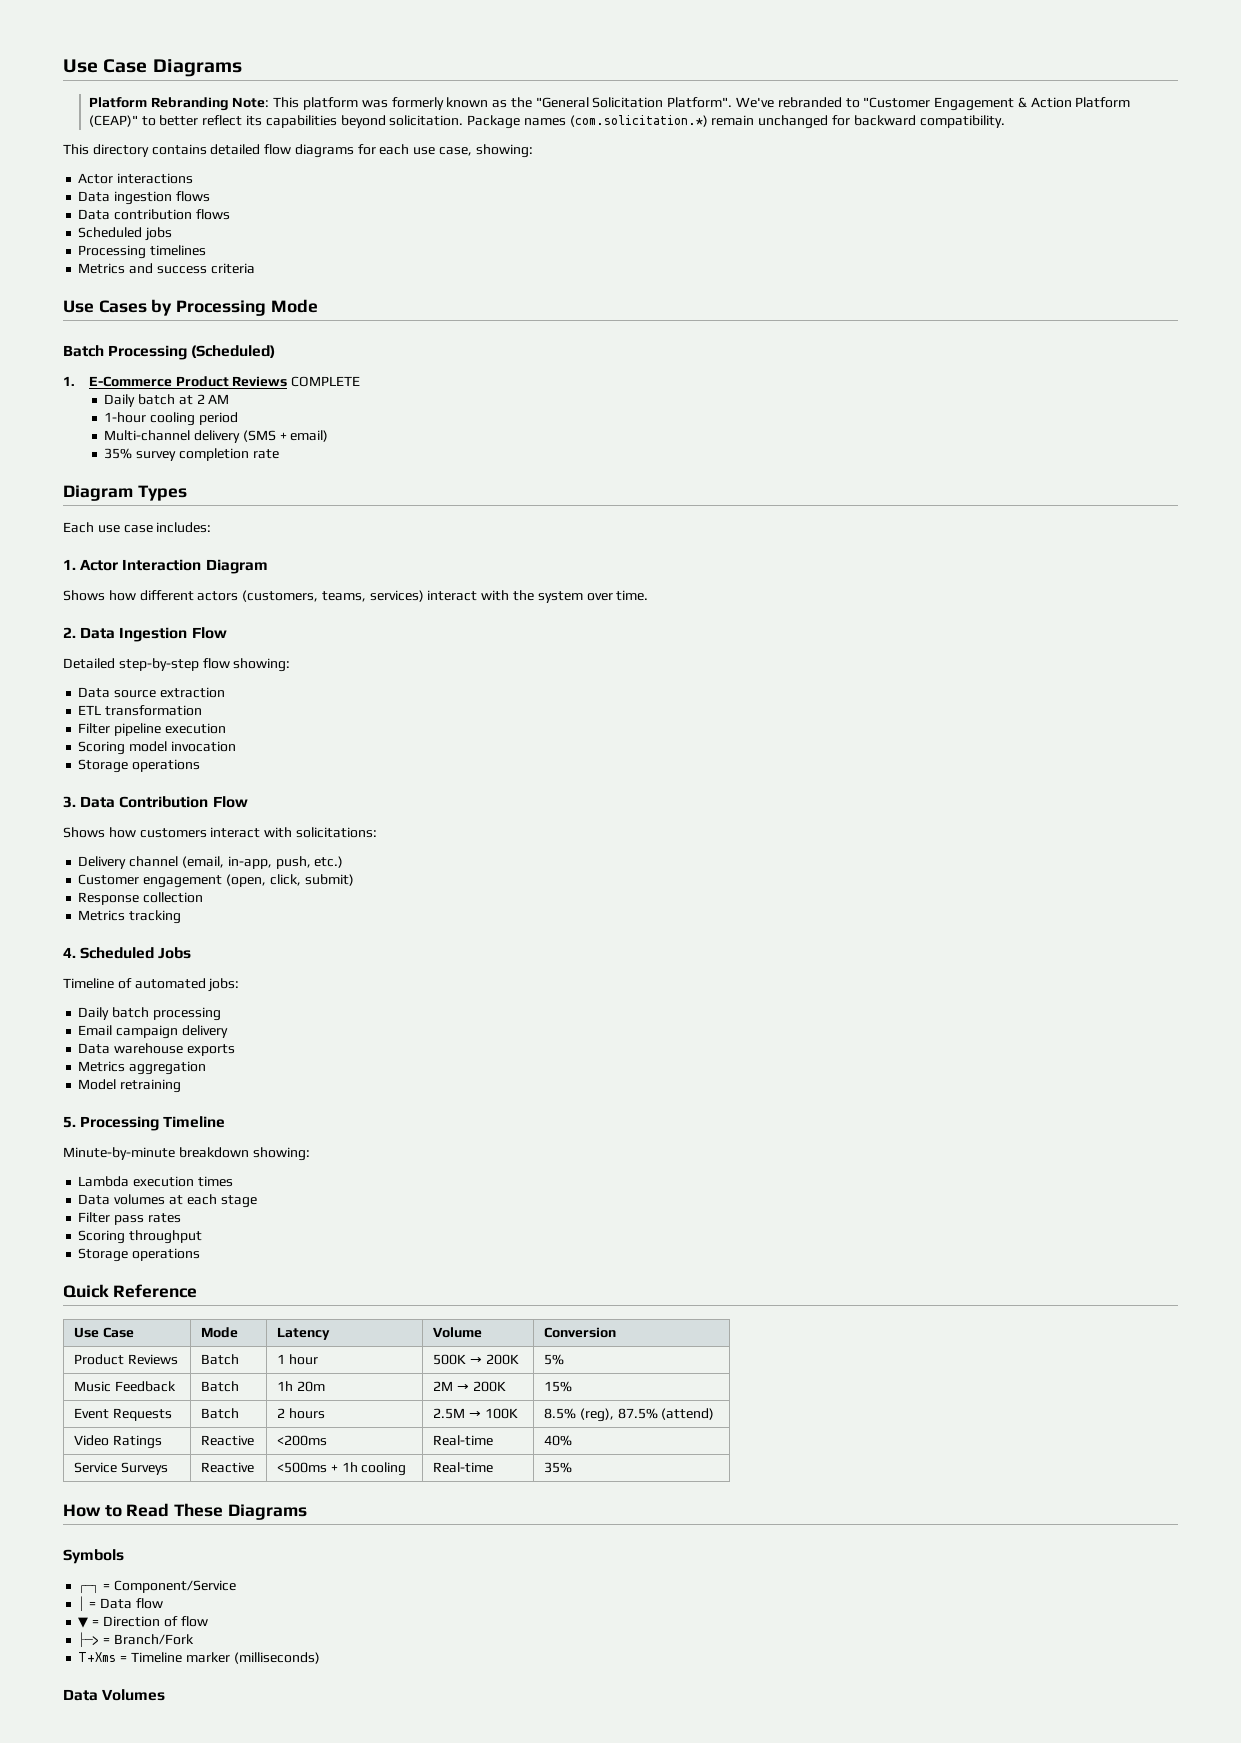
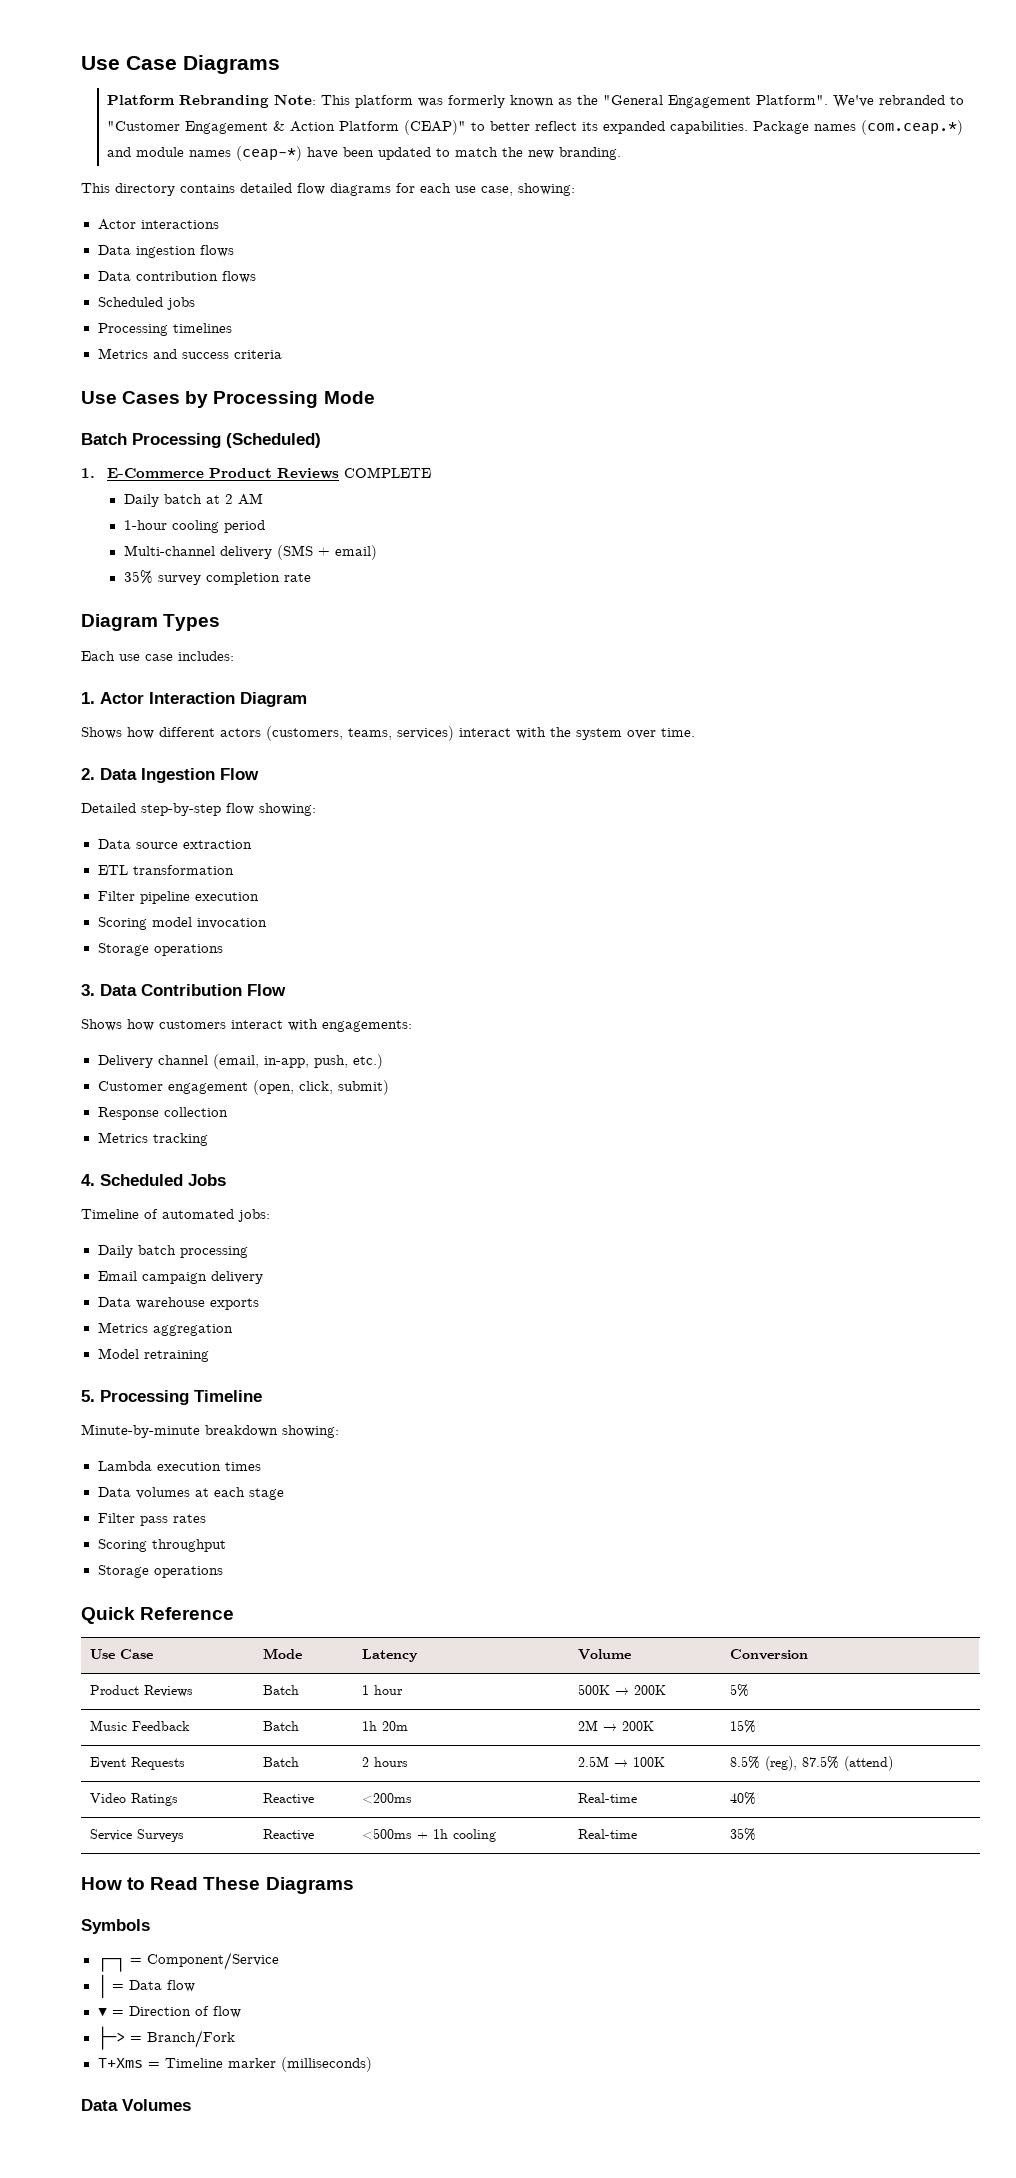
- Platform Rebranding Note: This platform was formerly known as the "General Solicitation Platform".
+ Platform Rebranding Note: This platform was formerly known as the "General Engagement Platform".
- We've rebranded to "Customer Engagement & Action Platform (CEAP)" to better reflect its capabilities beyond solicitation. Package names (com.solicitation.*) remain unchanged for backward compatibility.
+ We've rebranded to "Customer Engagement & Action Platform (CEAP)" to better reflect its expanded capabilities. Package names (com.ceap.*) and module names (ceap-*) have been updated to match the new branding.
- Shows how customers interact with solicitations:
+ Shows how customers interact with engagements:

